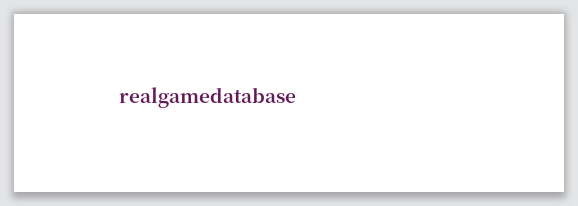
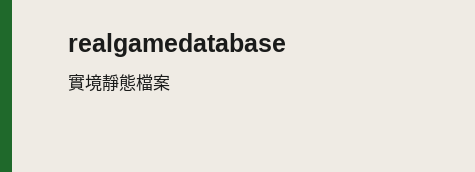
+ 實境靜態檔案

